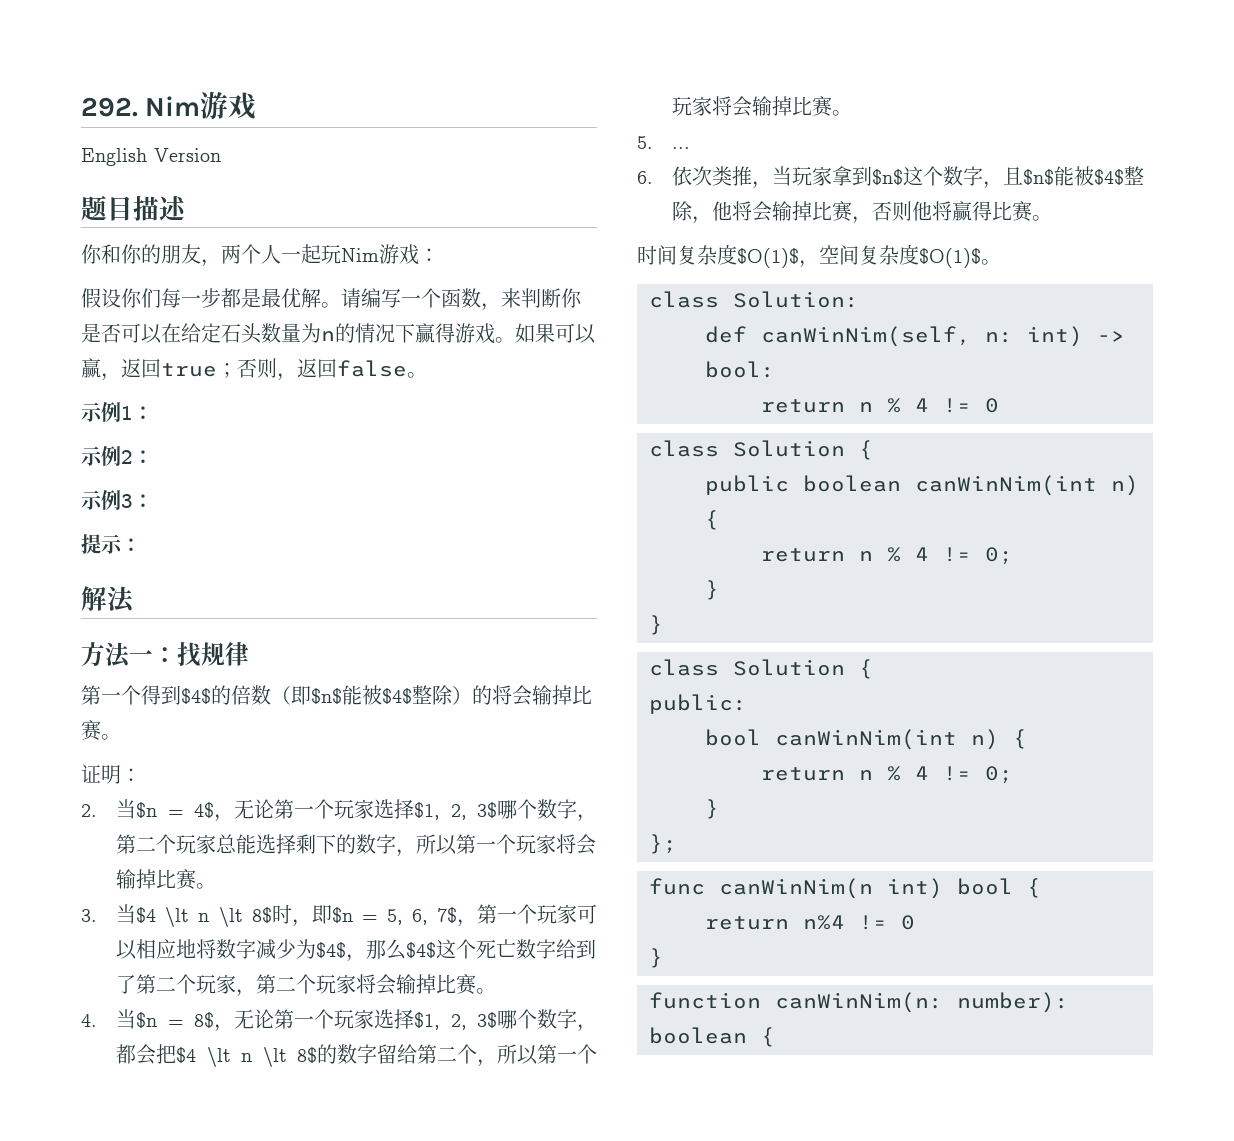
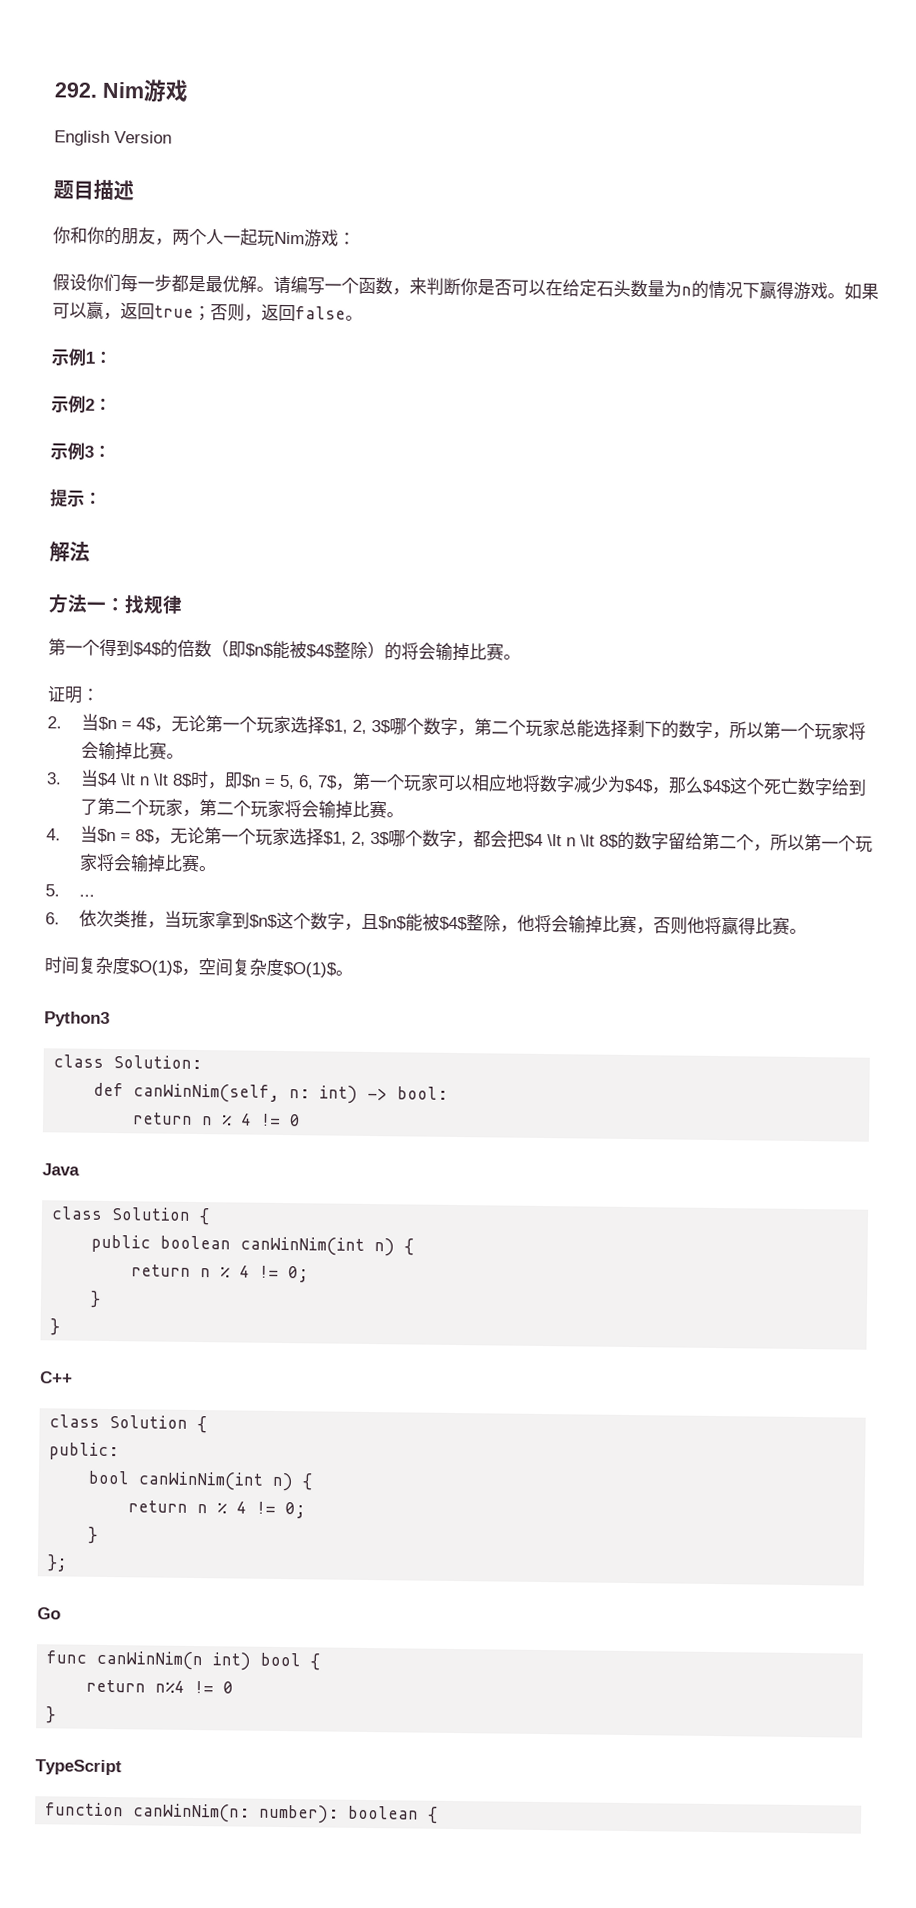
+ Python3
+ Java
+ C++
+ Go
+ TypeScript

